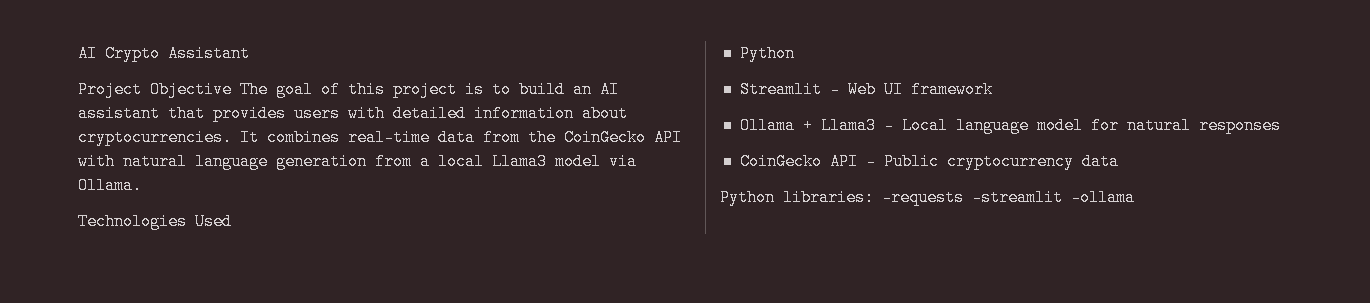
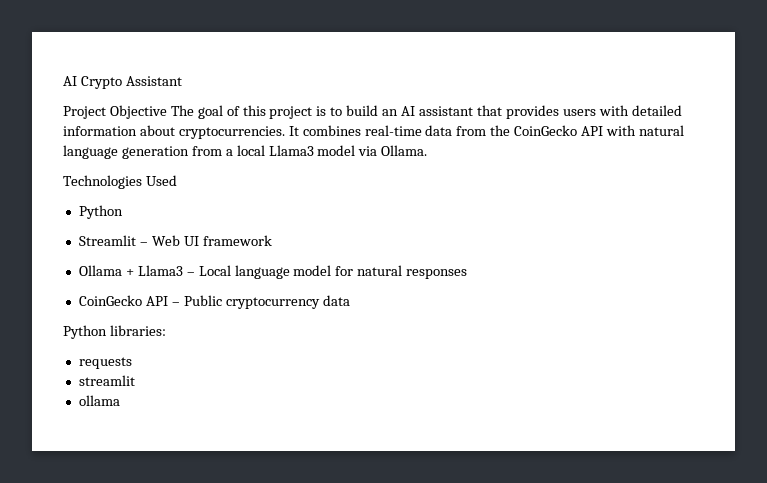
- Python libraries: -requests -streamlit -ollama
+ Python libraries:
+ requests
+ streamlit
+ ollama

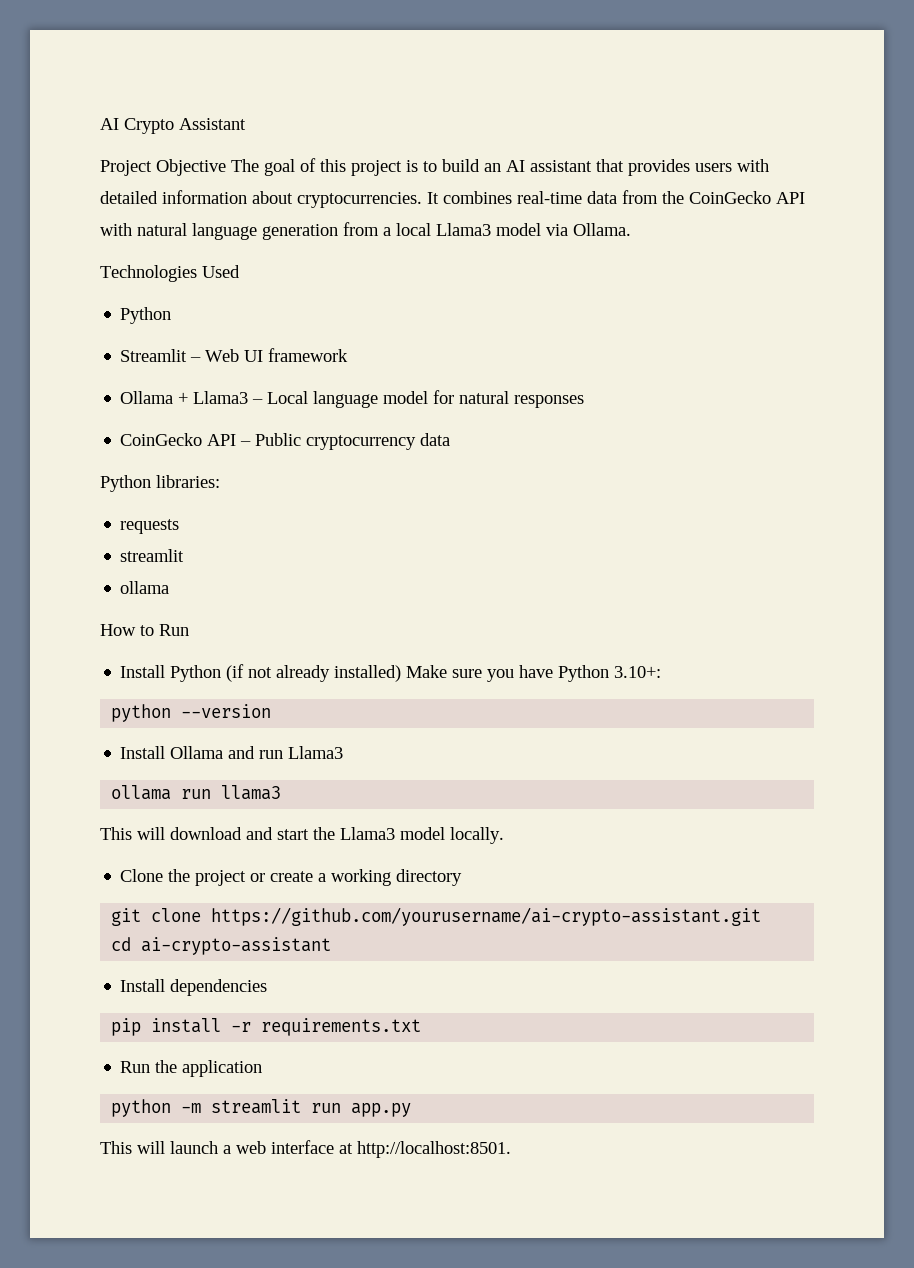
+ How to Run
+ Install Python (if not already installed) Make sure you have Python 3.10+:
+ python --version
+ Install Ollama and run Llama3
+ ollama run llama3
+ This will download and start the Llama3 model locally.
+ Clone the project or create a working directory
+ git clone https://github.com/yourusername/ai-crypto-assistant.git
+ cd ai-crypto-assistant
+ Install dependencies
+ pip install -r requirements.txt
+ Run the application
+ python -m streamlit run app.py
+ This will launch a web interface at http://localhost:8501.

